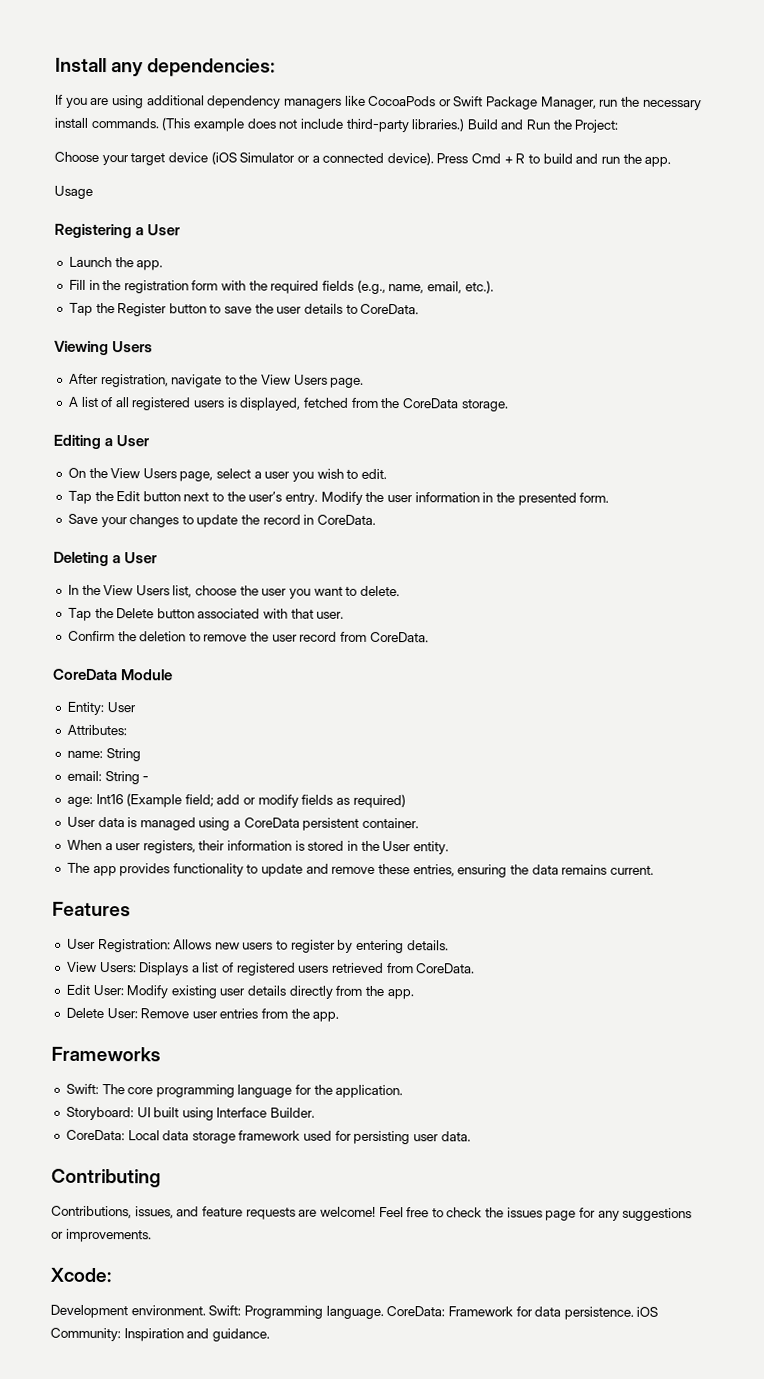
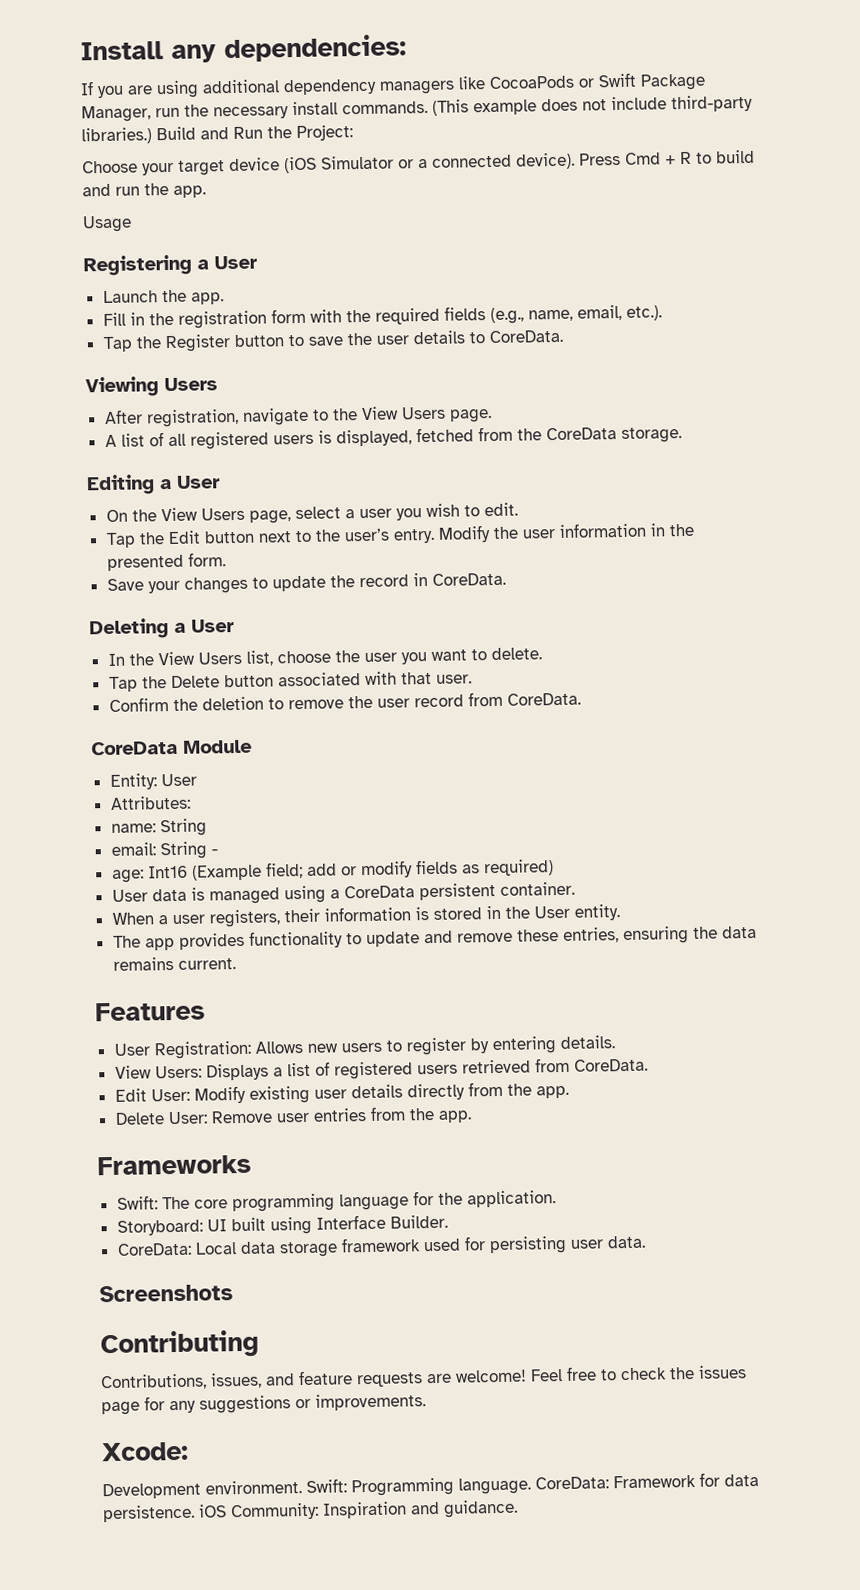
+ Screenshots

